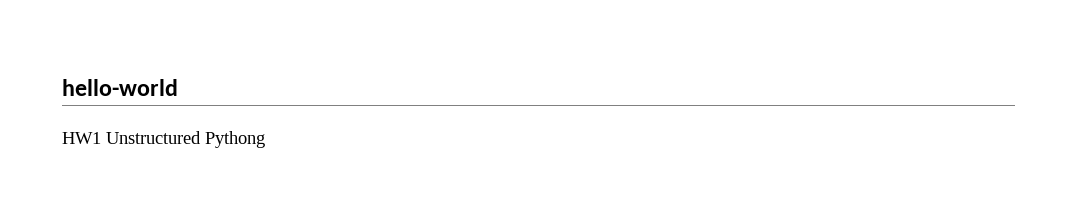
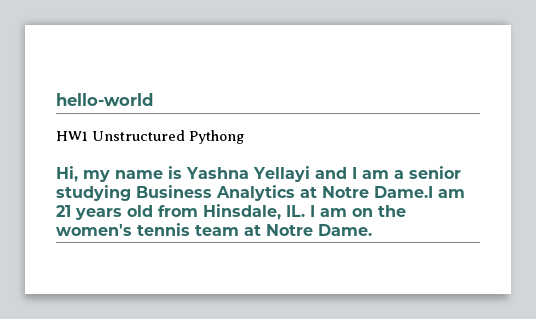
+ Hi, my name is Yashna Yellayi and I am a senior studying Business Analytics at Notre Dame.I am 21 years old from Hinsdale, IL. I am on the women's tennis team at Notre Dame.

